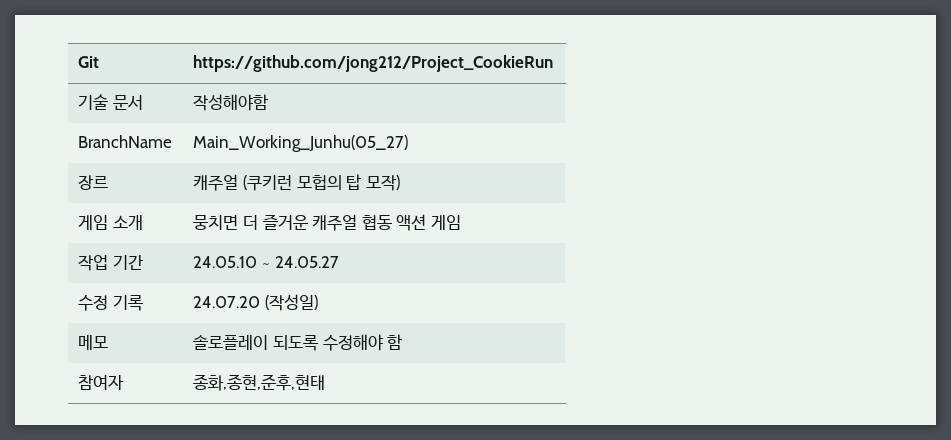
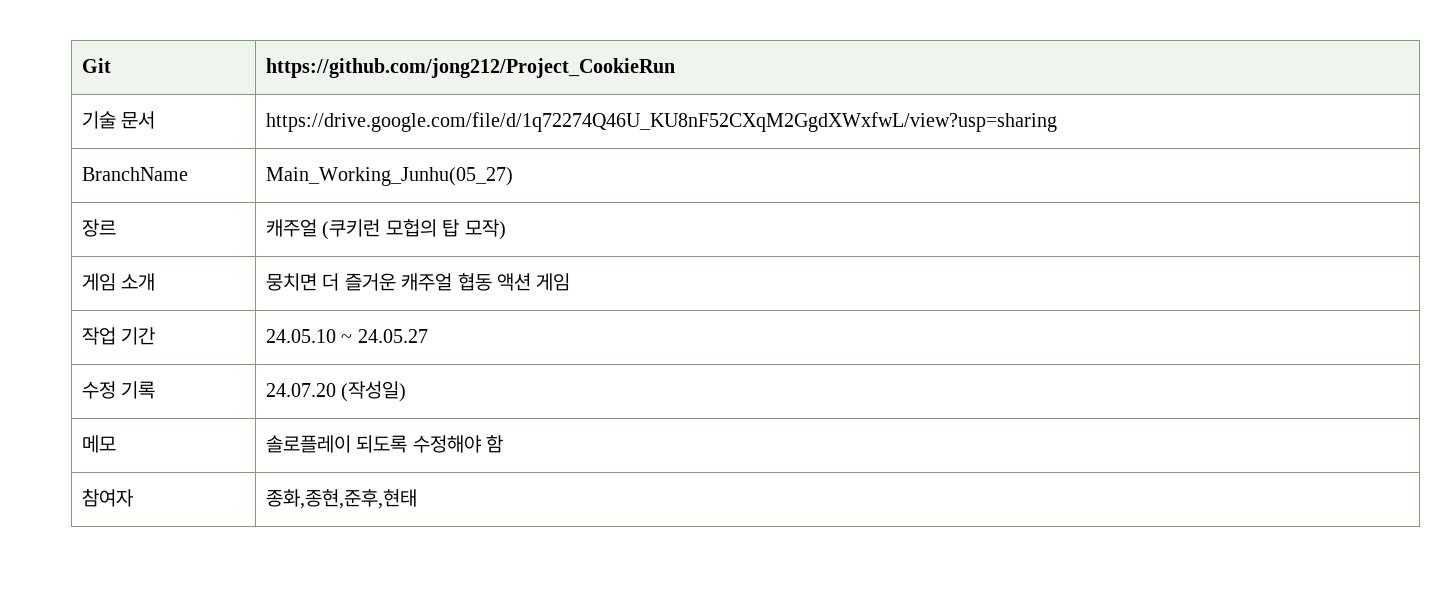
- 기술 문서 | 작성해야함
+ 기술 문서 | https://drive.google.com/file/d/1q72274Q46U_KU8nF52CXqM2GgdXWxfwL/view?usp=sharing

